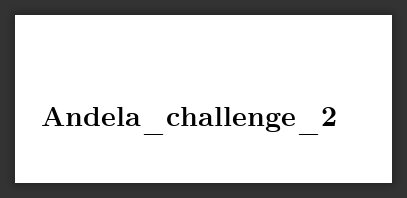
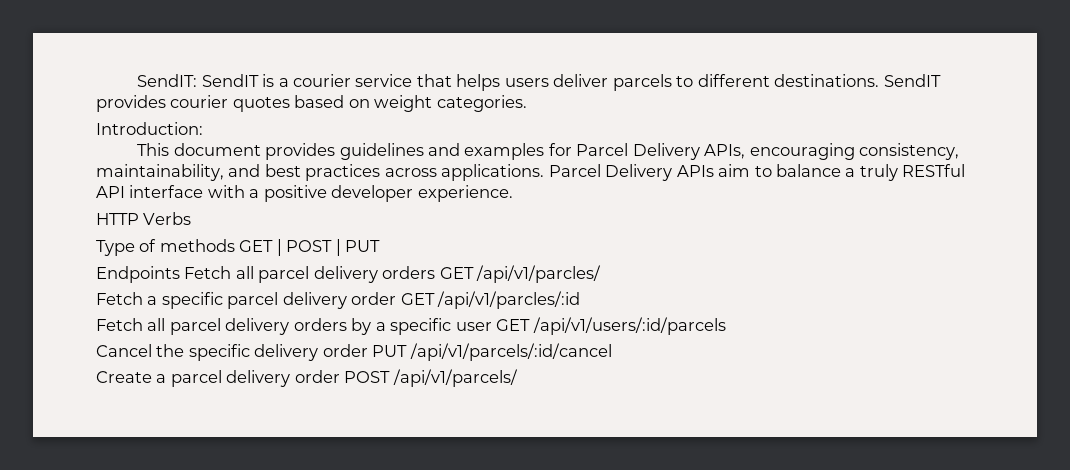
- Andela_challenge_2
+ SendIT: SendIT is a courier service that helps users deliver parcels to different destinations. SendIT provides courier quotes based on weight categories.
+ Introduction:
+ This document provides guidelines and examples for Parcel Delivery APIs, encouraging consistency, maintainability, and best practices across applications. Parcel Delivery APIs aim to balance a truly RESTful API interface with a positive developer experience.
+ HTTP Verbs
+ Type of methods GET | POST | PUT
+ Endpoints Fetch all parcel delivery orders GET /api/v1/parcles/
+ Fetch a specific parcel delivery order GET /api/v1/parcles/:id
+ Fetch all parcel delivery orders by a specific user GET /api/v1/users/:id/parcels
+ Cancel the specific delivery order PUT /api/v1/parcels/:id/cancel
+ Create a parcel delivery order POST /api/v1/parcels/

